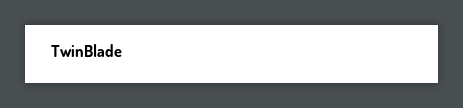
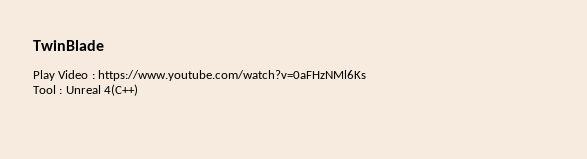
+ Play Video : https://www.youtube.com/watch?v=0aFHzNMl6Ks
+ Tool : Unreal 4(C++)

